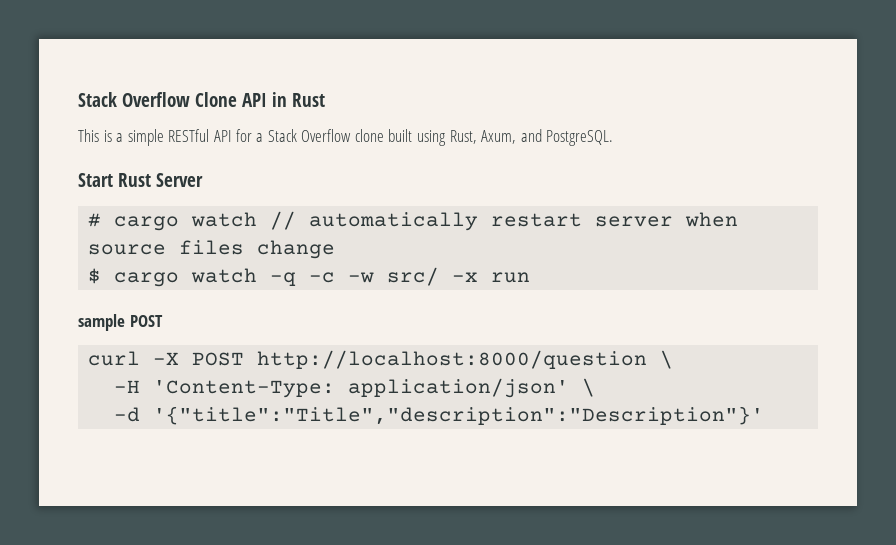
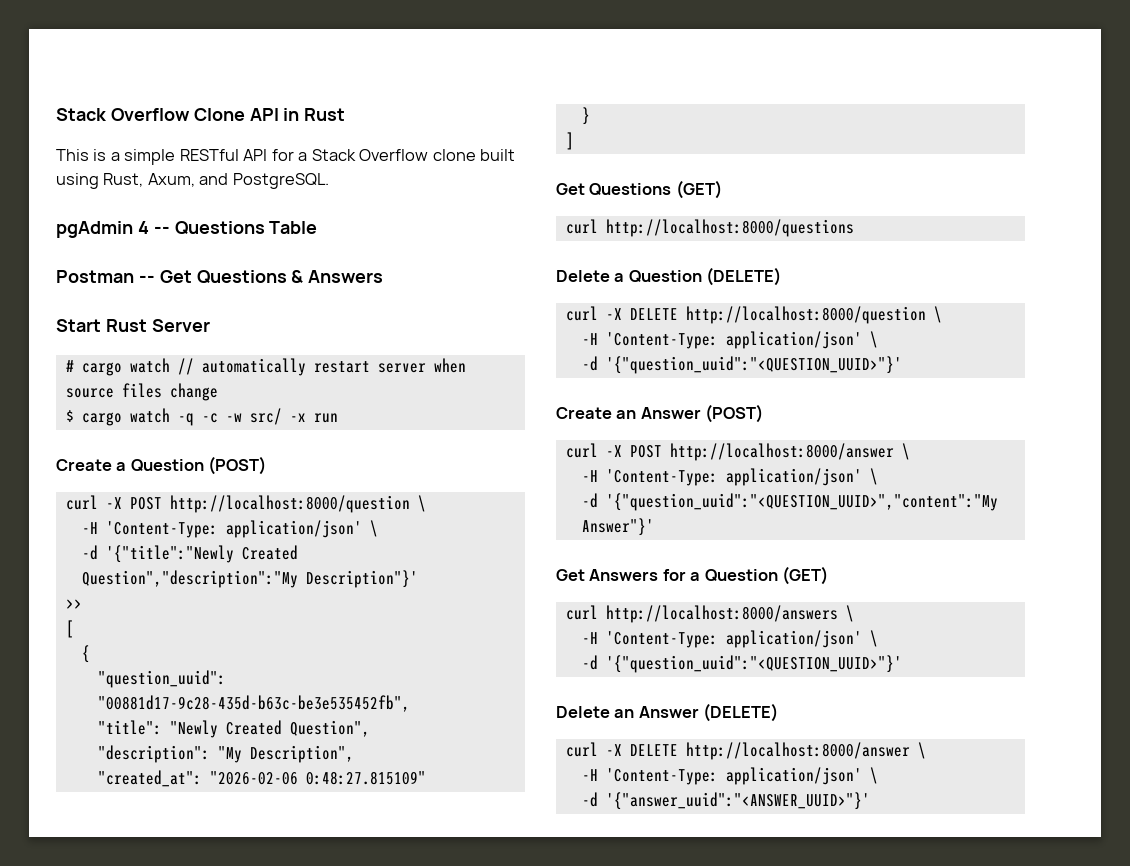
+ pgAdmin 4 -- Questions Table
+ Postman -- Get Questions & Answers
- sample POST
+ Create a Question (POST)
- -d '{"title":"Title","description":"Description"}'
+ -d '{"title":"Newly Created Question","description":"My Description"}'
+ >>
+ [
+ {
+ "question_uuid": "00881d17-9c28-435d-b63c-be3e535452fb",
+ "title": "Newly Created Question",
+ "description": "My Description",
+ "created_at": "2026-02-06 0:48:27.815109"
+ }
+ ]
+ Get Questions (GET)
+ curl http://localhost:8000/questions
+ Delete a Question (DELETE)
+ curl -X DELETE http://localhost:8000/question \
+ -H 'Content-Type: application/json' \
+ -d '{"question_uuid":"<QUESTION_UUID>"}'
+ Create an Answer (POST)
+ curl -X POST http://localhost:8000/answer \
+ -H 'Content-Type: application/json' \
+ -d '{"question_uuid":"<QUESTION_UUID>","content":"My Answer"}'
+ Get Answers for a Question (GET)
+ curl http://localhost:8000/answers \
+ -H 'Content-Type: application/json' \
+ -d '{"question_uuid":"<QUESTION_UUID>"}'
+ Delete an Answer (DELETE)
+ curl -X DELETE http://localhost:8000/answer \
+ -H 'Content-Type: application/json' \
+ -d '{"answer_uuid":"<ANSWER_UUID>"}'

